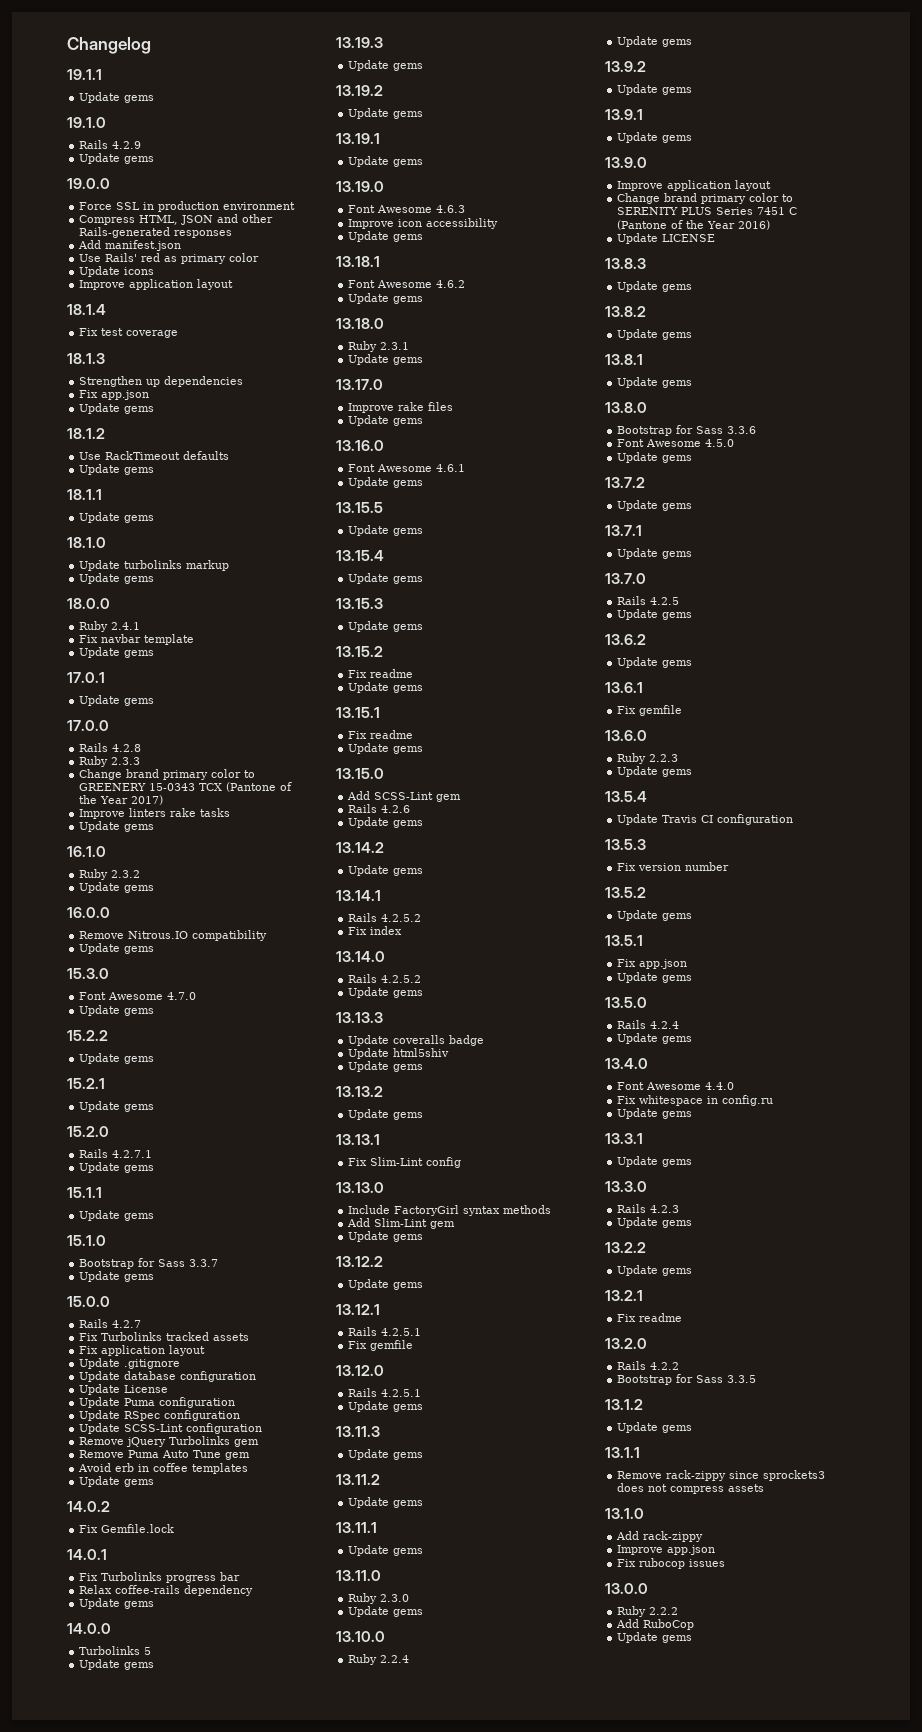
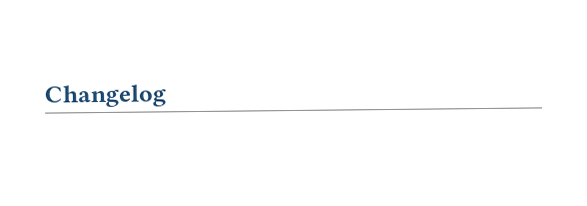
- 19.1.1
- Update gems
- 19.1.0
- Rails 4.2.9
- Update gems
- 19.0.0
- Force SSL in production environment
- Compress HTML, JSON and other Rails-generated responses
- Add manifest.json
- Use Rails' red as primary color
- Update icons
- Improve application layout
- 18.1.4
- Fix test coverage
- 18.1.3
- Strengthen up dependencies
- Fix app.json
- Update gems
- 18.1.2
- Use RackTimeout defaults
- Update gems
- 18.1.1
- Update gems
- 18.1.0
- Update turbolinks markup
- Update gems
- 18.0.0
- Ruby 2.4.1
- Fix navbar template
- Update gems
- 17.0.1
- Update gems
- 17.0.0
- Rails 4.2.8
- Ruby 2.3.3
- Change brand primary color to GREENERY 15-0343 TCX (Pantone of the Year 2017)
- Improve linters rake tasks
- Update gems
- 16.1.0
- Ruby 2.3.2
- Update gems
- 16.0.0
- Remove Nitrous.IO compatibility
- Update gems
- 15.3.0
- Font Awesome 4.7.0
- Update gems
- 15.2.2
- Update gems
- 15.2.1
- Update gems
- 15.2.0
- Rails 4.2.7.1
- Update gems
- 15.1.1
- Update gems
- 15.1.0
- Bootstrap for Sass 3.3.7
- Update gems
- 15.0.0
- Rails 4.2.7
- Fix Turbolinks tracked assets
- Fix application layout
- Update .gitignore
- Update database configuration
- Update License
- Update Puma configuration
- Update RSpec configuration
- Update SCSS-Lint configuration
- Remove jQuery Turbolinks gem
- Remove Puma Auto Tune gem
- Avoid erb in coffee templates
- Update gems
- 14.0.2
- Fix Gemfile.lock
- 14.0.1
- Fix Turbolinks progress bar
- Relax coffee-rails dependency
- Update gems
- 14.0.0
- Turbolinks 5
- Update gems
- 13.19.3
- Update gems
- 13.19.2
- Update gems
- 13.19.1
- Update gems
- 13.19.0
- Font Awesome 4.6.3
- Improve icon accessibility
- Update gems
- 13.18.1
- Font Awesome 4.6.2
- Update gems
- 13.18.0
- Ruby 2.3.1
- Update gems
- 13.17.0
- Improve rake files
- Update gems
- 13.16.0
- Font Awesome 4.6.1
- Update gems
- 13.15.5
- Update gems
- 13.15.4
- Update gems
- 13.15.3
- Update gems
- 13.15.2
- Fix readme
- Update gems
- 13.15.1
- Fix readme
- Update gems
- 13.15.0
- Add SCSS-Lint gem
- Rails 4.2.6
- Update gems
- 13.14.2
- Update gems
- 13.14.1
- Rails 4.2.5.2
- Fix index
- 13.14.0
- Rails 4.2.5.2
- Update gems
- 13.13.3
- Update coveralls badge
- Update html5shiv
- Update gems
- 13.13.2
- Update gems
- 13.13.1
- Fix Slim-Lint config
- 13.13.0
- Include FactoryGirl syntax methods
- Add Slim-Lint gem
- Update gems
- 13.12.2
- Update gems
- 13.12.1
- Rails 4.2.5.1
- Fix gemfile
- 13.12.0
- Rails 4.2.5.1
- Update gems
- 13.11.3
- Update gems
- 13.11.2
- Update gems
- 13.11.1
- Update gems
- 13.11.0
- Ruby 2.3.0
- Update gems
- 13.10.0
- Ruby 2.2.4
- Update gems
- 13.9.2
- Update gems
- 13.9.1
- Update gems
- 13.9.0
- Improve application layout
- Change brand primary color to SERENITY PLUS Series 7451 C (Pantone of the Year 2016)
- Update LICENSE
- 13.8.3
- Update gems
- 13.8.2
- Update gems
- 13.8.1
- Update gems
- 13.8.0
- Bootstrap for Sass 3.3.6
- Font Awesome 4.5.0
- Update gems
- 13.7.2
- Update gems
- 13.7.1
- Update gems
- 13.7.0
- Rails 4.2.5
- Update gems
- 13.6.2
- Update gems
- 13.6.1
- Fix gemfile
- 13.6.0
- Ruby 2.2.3
- Update gems
- 13.5.4
- Update Travis CI configuration
- 13.5.3
- Fix version number
- 13.5.2
- Update gems
- 13.5.1
- Fix app.json
- Update gems
- 13.5.0
- Rails 4.2.4
- Update gems
- 13.4.0
- Font Awesome 4.4.0
- Fix whitespace in config.ru
- Update gems
- 13.3.1
- Update gems
- 13.3.0
- Rails 4.2.3
- Update gems
- 13.2.2
- Update gems
- 13.2.1
- Fix readme
- 13.2.0
- Rails 4.2.2
- Bootstrap for Sass 3.3.5
- 13.1.2
- Update gems
- 13.1.1
- Remove rack-zippy since sprockets3 does not compress assets
- 13.1.0
- Add rack-zippy
- Improve app.json
- Fix rubocop issues
- 13.0.0
- Ruby 2.2.2
- Add RuboCop
- Update gems

